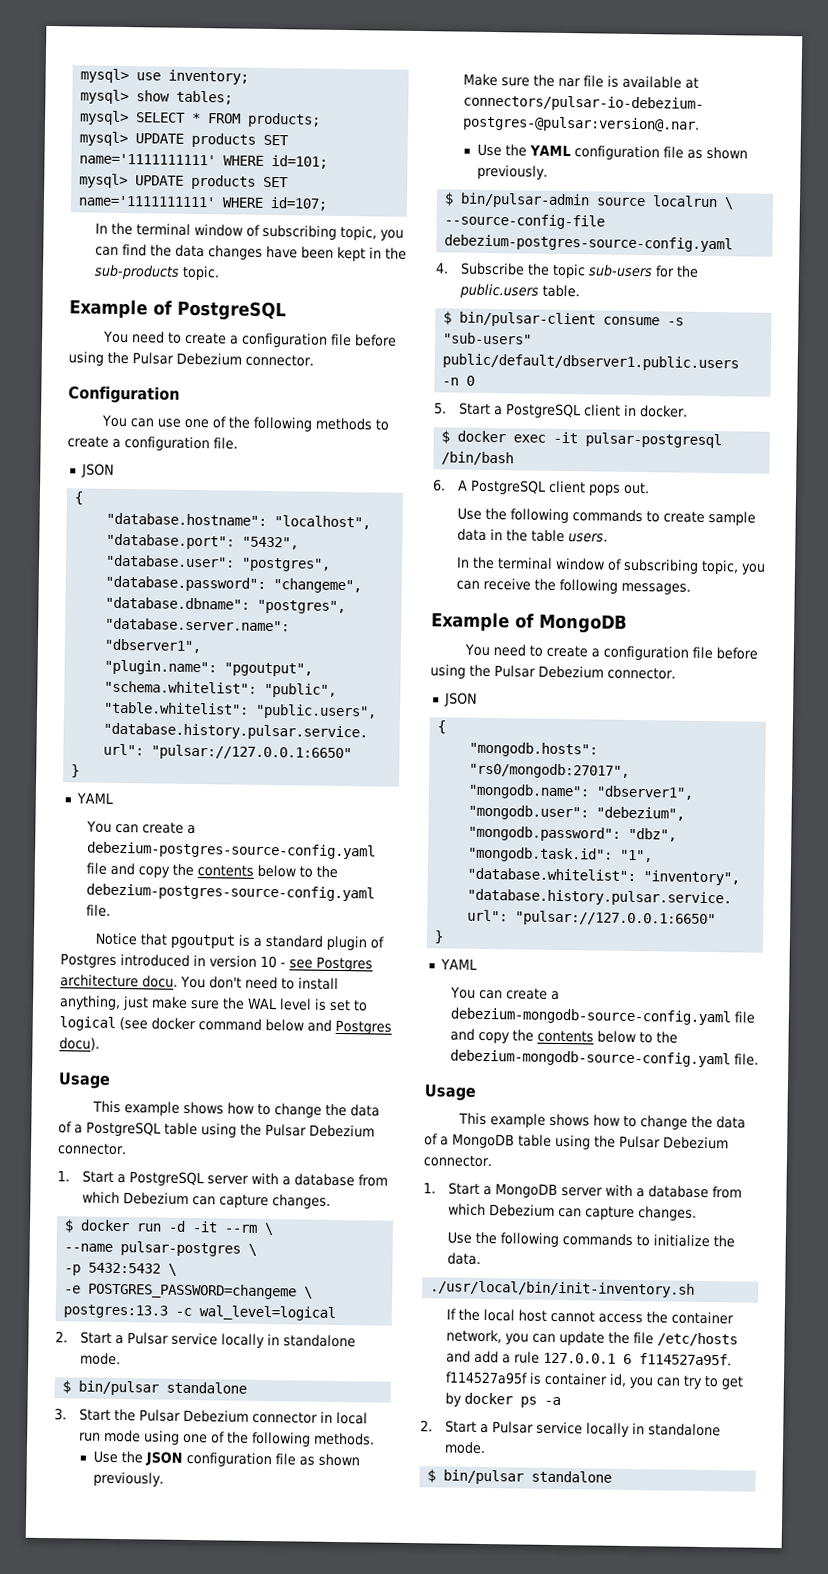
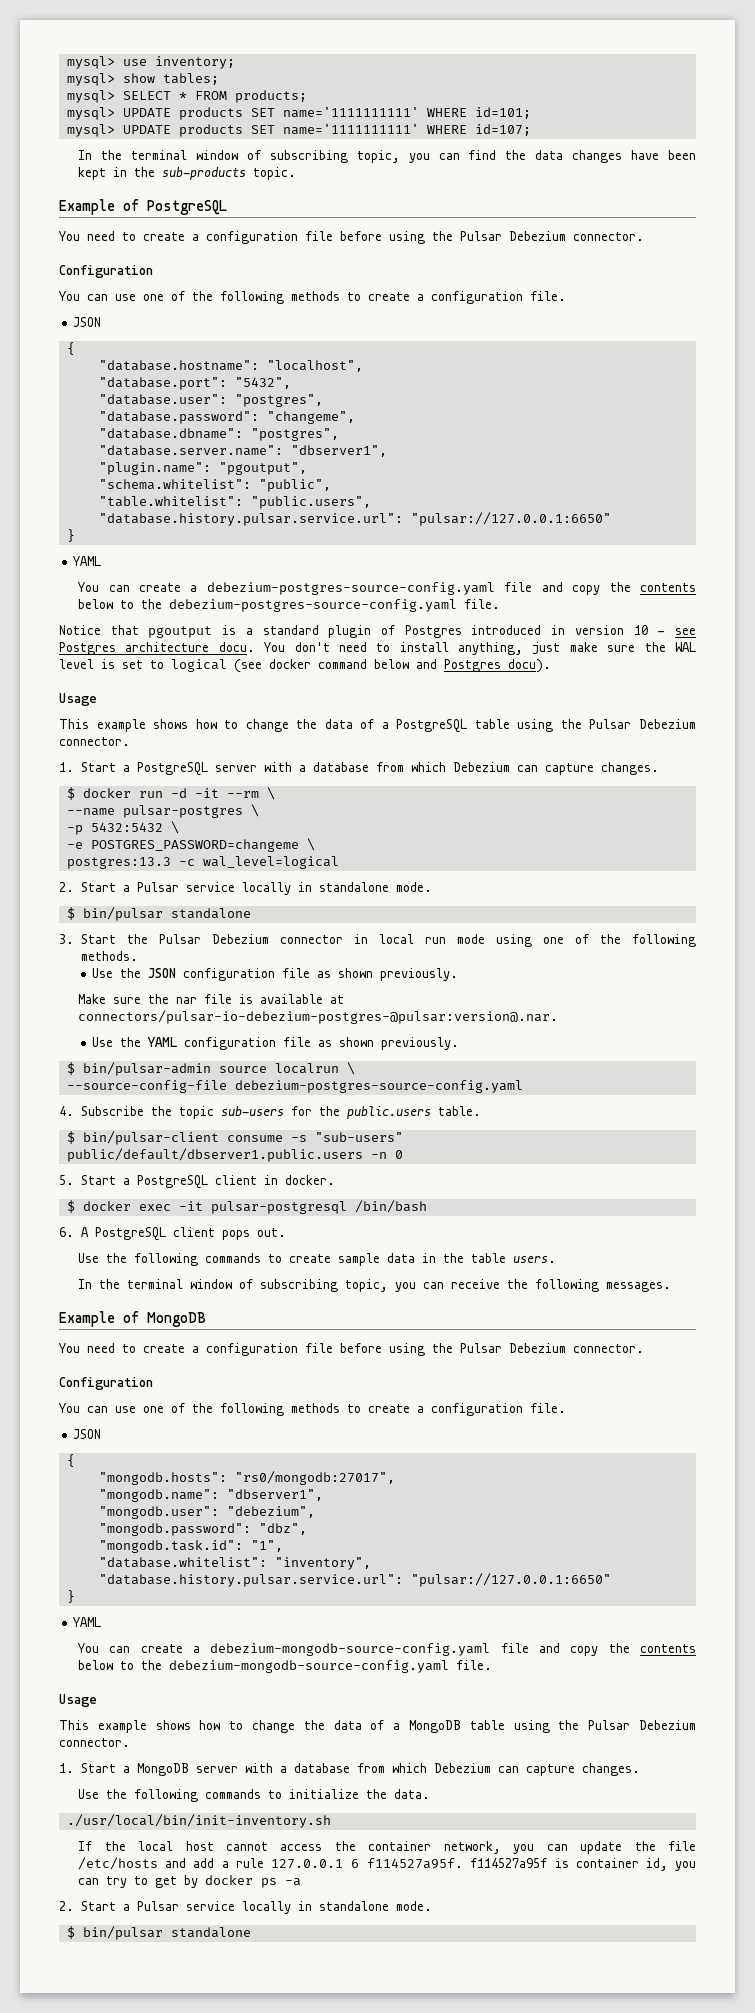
  Example of MongoDB
  You need to create a configuration file before using the Pulsar Debezium connector.
+ Configuration
+ You can use one of the following methods to create a configuration file.

